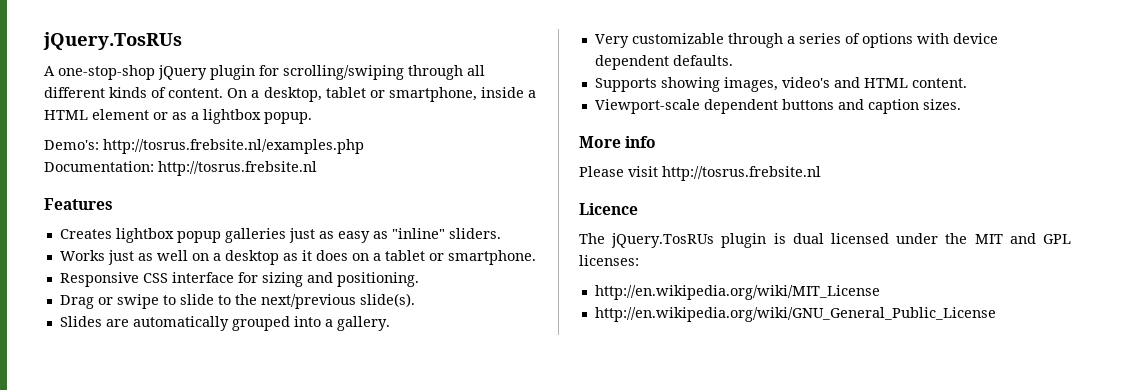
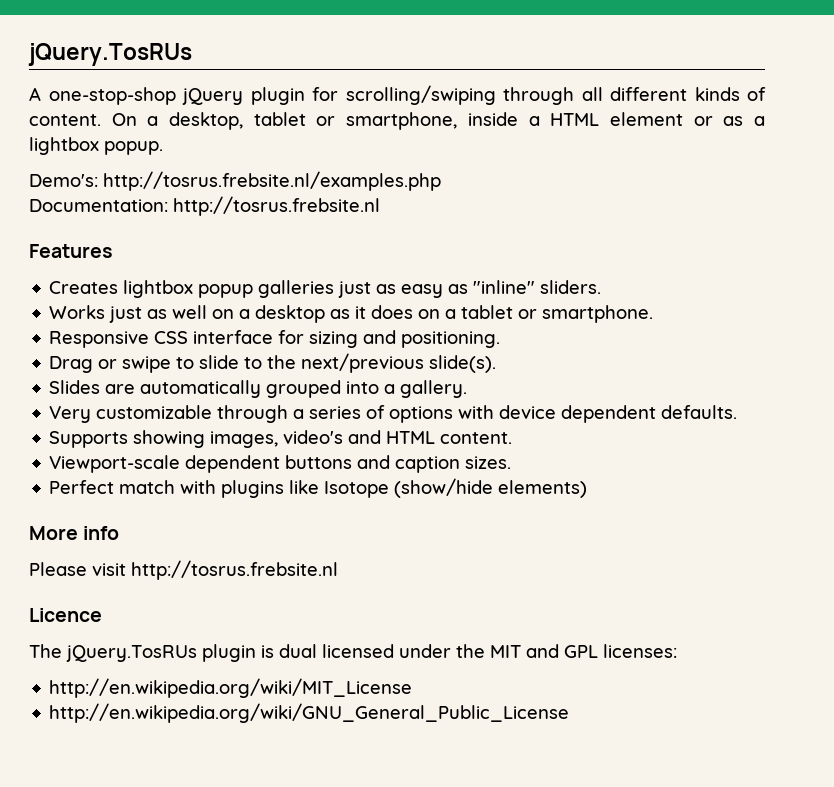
+ Perfect match with plugins like Isotope (show/hide elements)

